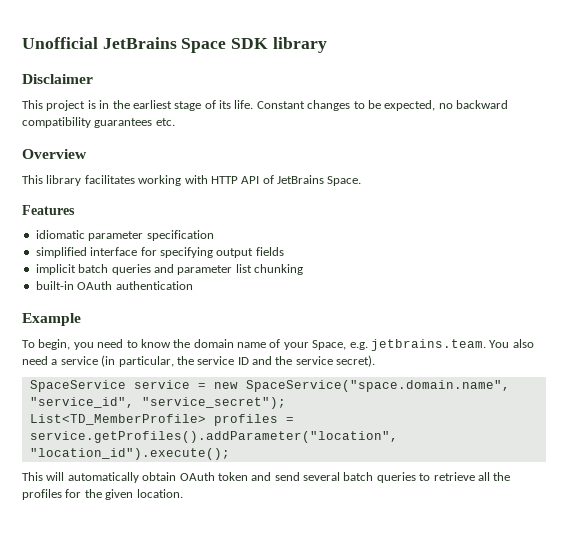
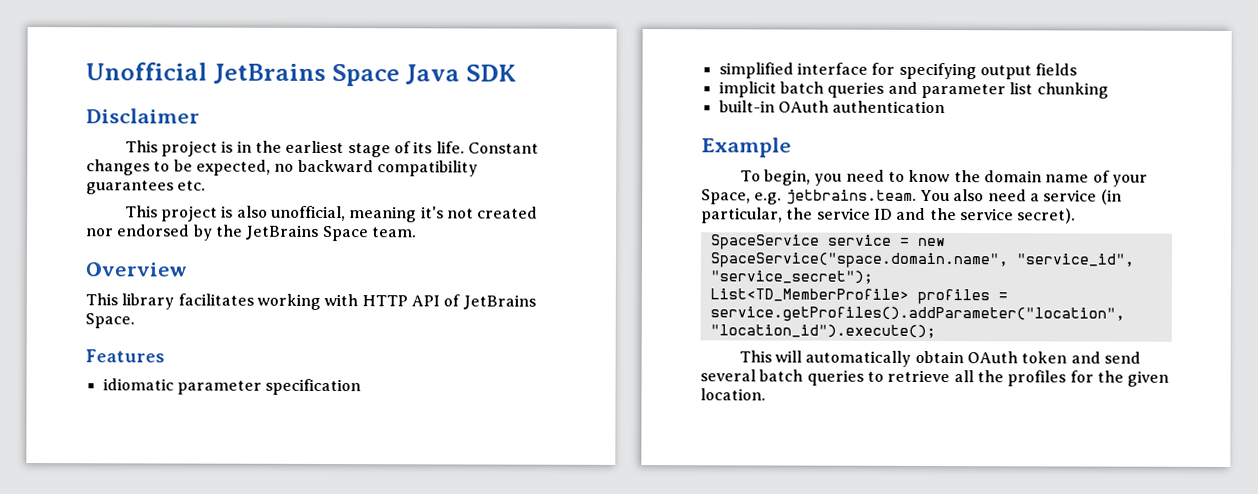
- Unofficial JetBrains Space SDK library
+ Unofficial JetBrains Space Java SDK
+ This project is also unofficial, meaning it's not created nor endorsed by the JetBrains Space team.

